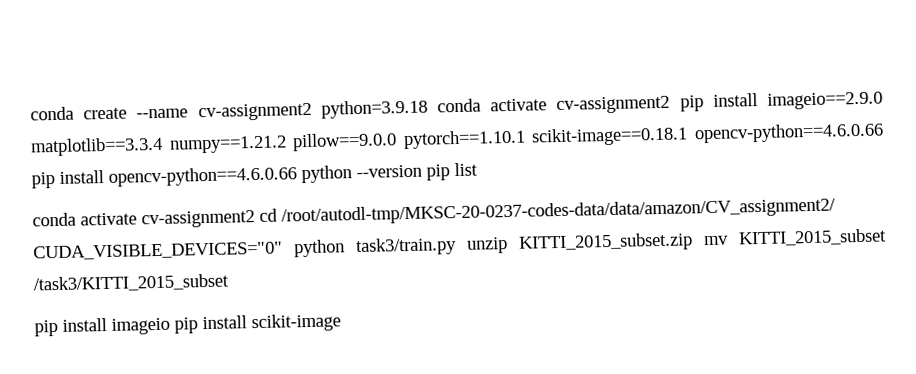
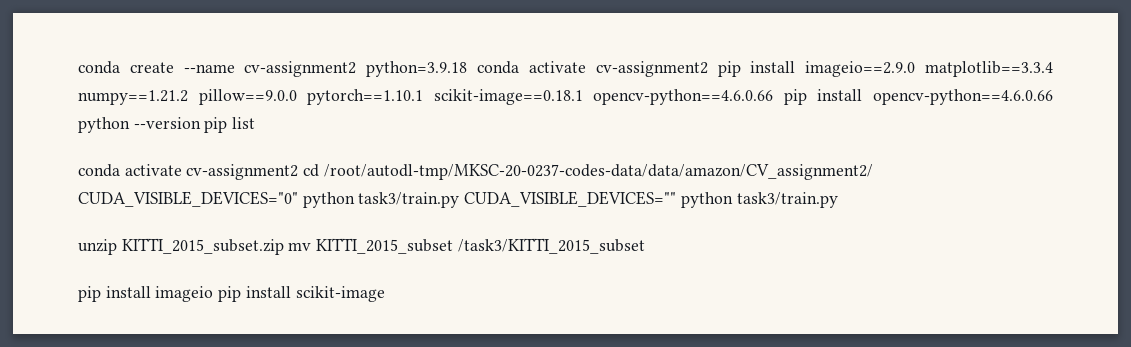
- conda activate cv-assignment2 cd /root/autodl-tmp/MKSC-20-0237-codes-data/data/amazon/CV_assignment2/ CUDA_VISIBLE_DEVICES="0" python task3/train.py unzip KITTI_2015_subset.zip mv KITTI_2015_subset /task3/KITTI_2015_subset
+ conda activate cv-assignment2 cd /root/autodl-tmp/MKSC-20-0237-codes-data/data/amazon/CV_assignment2/ CUDA_VISIBLE_DEVICES="0" python task3/train.py CUDA_VISIBLE_DEVICES="" python task3/train.py
+ unzip KITTI_2015_subset.zip mv KITTI_2015_subset /task3/KITTI_2015_subset

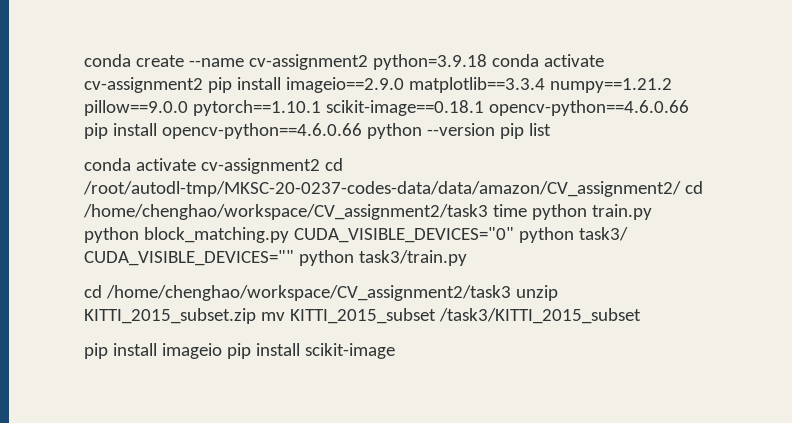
- conda activate cv-assignment2 cd /root/autodl-tmp/MKSC-20-0237-codes-data/data/amazon/CV_assignment2/ CUDA_VISIBLE_DEVICES="0" python task3/train.py CUDA_VISIBLE_DEVICES="" python task3/train.py
+ conda activate cv-assignment2 cd /root/autodl-tmp/MKSC-20-0237-codes-data/data/amazon/CV_assignment2/ cd /home/chenghao/workspace/CV_assignment2/task3 time python train.py python block_matching.py CUDA_VISIBLE_DEVICES="0" python task3/ CUDA_VISIBLE_DEVICES="" python task3/train.py
- unzip KITTI_2015_subset.zip mv KITTI_2015_subset /task3/KITTI_2015_subset
+ cd /home/chenghao/workspace/CV_assignment2/task3 unzip KITTI_2015_subset.zip mv KITTI_2015_subset /task3/KITTI_2015_subset

